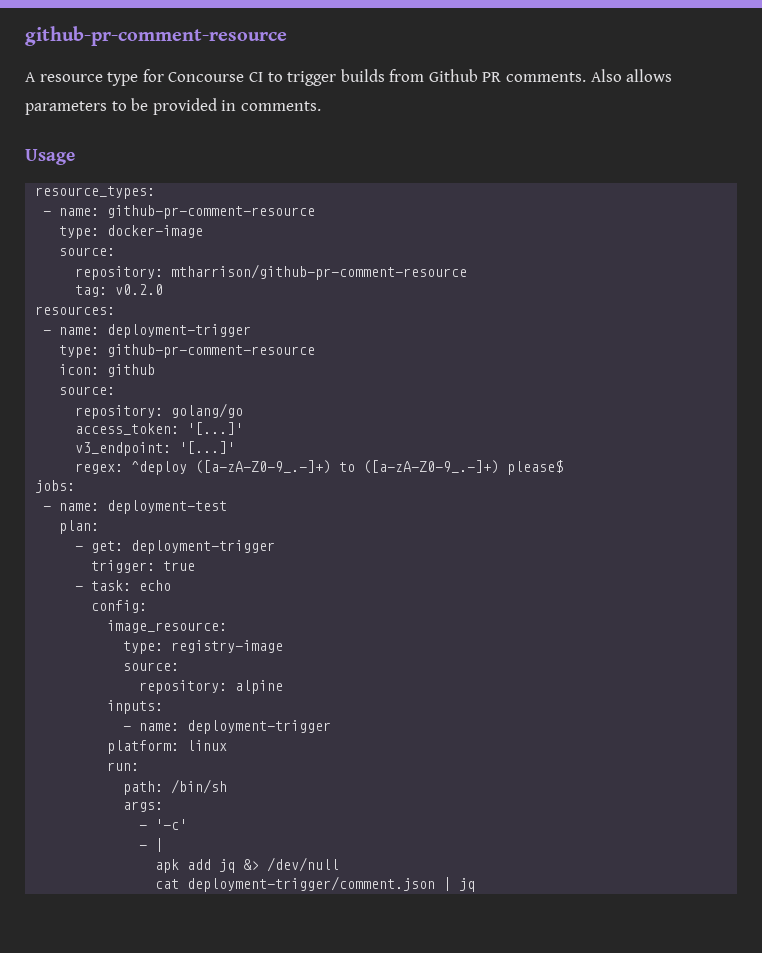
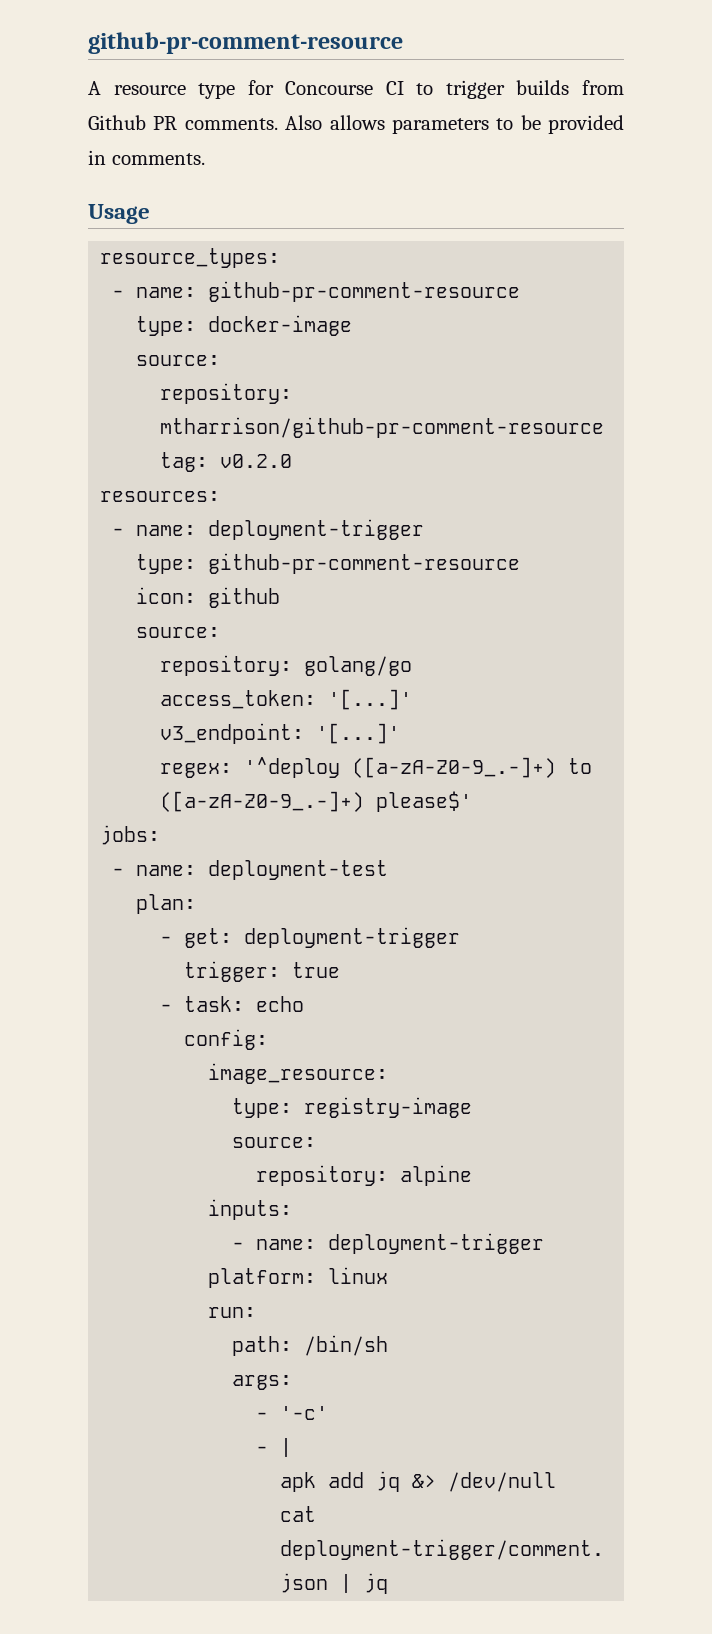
- regex: ^deploy ([a-zA-Z0-9_.-]+) to ([a-zA-Z0-9_.-]+) please$
+ regex: '^deploy ([a-zA-Z0-9_.-]+) to ([a-zA-Z0-9_.-]+) please$'

